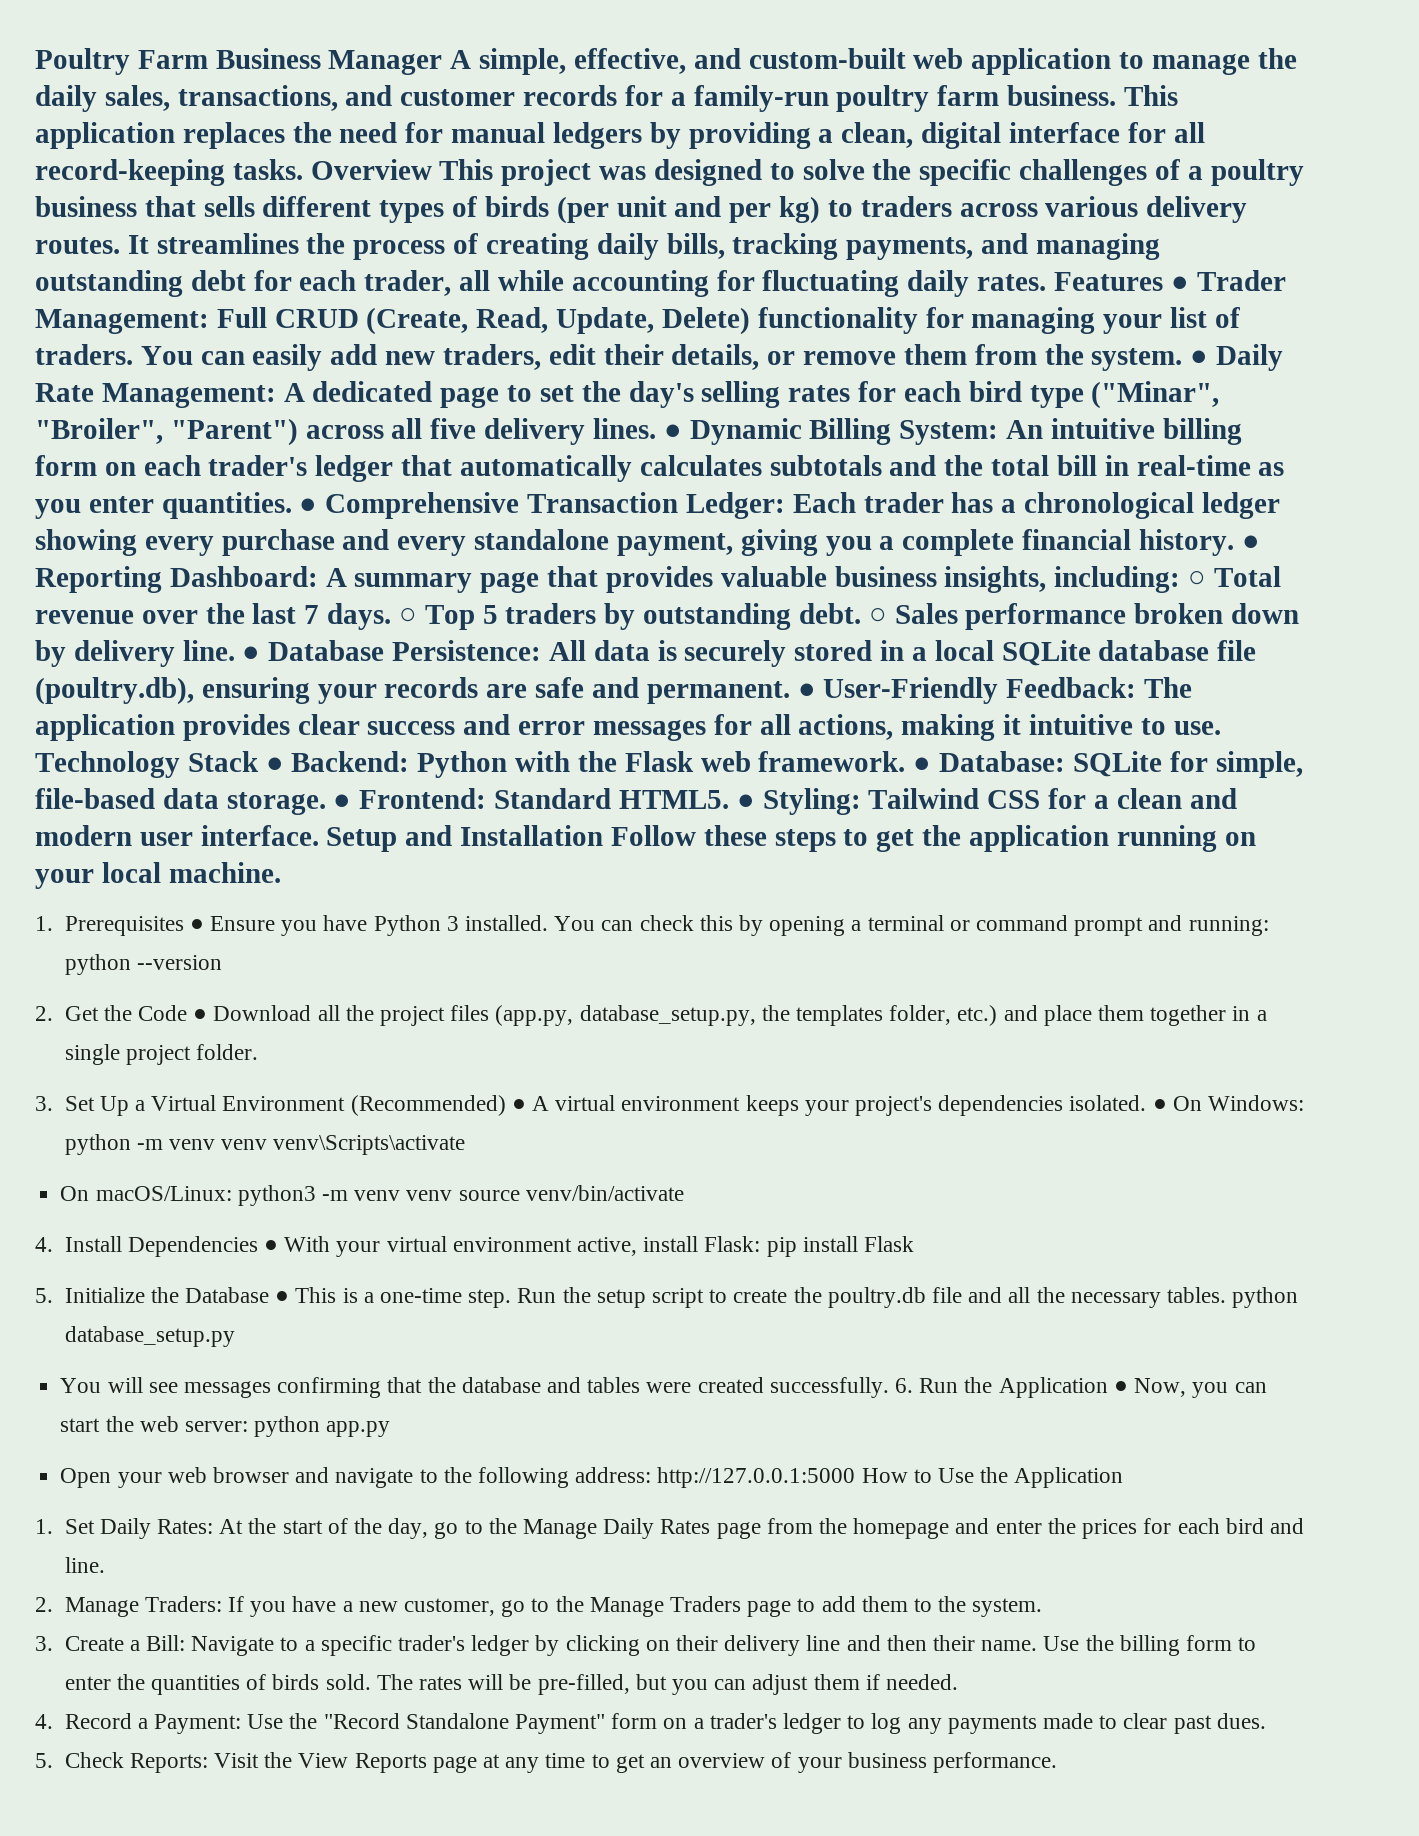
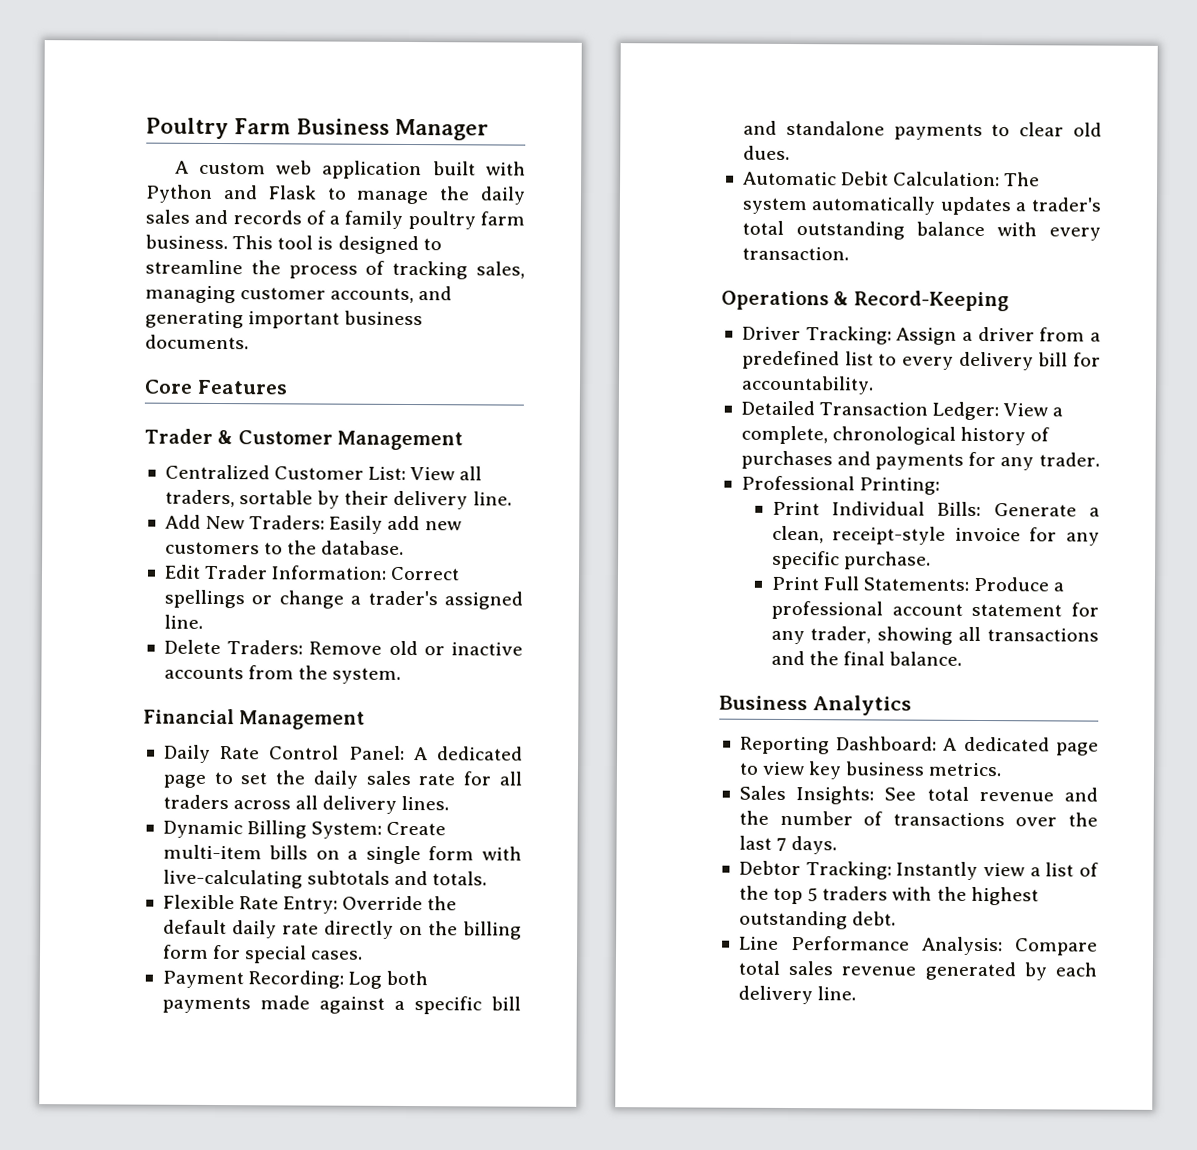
- Poultry Farm Business Manager A simple, effective, and custom-built web application to manage the daily sales, transactions, and customer records for a family-run poultry farm business. This application replaces the need for manual ledgers by providing a clean, digital interface for all record-keeping tasks. Overview This project was designed to solve the specific challenges of a poultry business that sells different types of birds (per unit and per kg) to traders across various delivery routes. It streamlines the process of creating daily bills, tracking payments, and managing outstanding debt for each trader, all while accounting for fluctuating daily rates. Features ● Trader Management: Full CRUD (Create, Read, Update, Delete) functionality for managing your list of traders. You can easily add new traders, edit their details, or remove them from the system. ● Daily Rate Management: A dedicated page to set the day's selling rates for each bird type ("Minar", "Broiler", "Parent") across all five delivery lines. ● Dynamic Billing System: An intuitive billing form on each trader's ledger that automatically calculates subtotals and the total bill in real-time as you enter quantities. ● Comprehensive Transaction Ledger: Each trader has a chronological ledger showing every purchase and every standalone payment, giving you a complete financial history. ● Reporting Dashboard: A summary page that provides valuable business insights, including: ○ Total revenue over the last 7 days. ○ Top 5 traders by outstanding debt. ○ Sales performance broken down by delivery line. ● Database Persistence: All data is securely stored in a local SQLite database file (poultry.db), ensuring your records are safe and permanent. ● User-Friendly Feedback: The application provides clear success and error messages for all actions, making it intuitive to use. Technology Stack ● Backend: Python with the Flask web framework. ● Database: SQLite for simple, file-based data storage. ● Frontend: Standard HTML5. ● Styling: Tailwind CSS for a clean and modern user interface. Setup and Installation Follow these steps to get the application running on your local machine.
- 1. Prerequisites ● Ensure you have Python 3 installed. You can check this by opening a terminal or command prompt and running: python --version
- 2. Get the Code ● Download all the project files (app.py, database_setup.py, the templates folder, etc.) and place them together in a single project folder.
- 3. Set Up a Virtual Environment (Recommended) ● A virtual environment keeps your project's dependencies isolated. ● On Windows: python -m venv venv venv\Scripts\activate
- On macOS/Linux: python3 -m venv venv source venv/bin/activate
- 4. Install Dependencies ● With your virtual environment active, install Flask: pip install Flask
- 5. Initialize the Database ● This is a one-time step. Run the setup script to create the poultry.db file and all the necessary tables. python database_setup.py
- You will see messages confirming that the database and tables were created successfully. 6. Run the Application ● Now, you can start the web server: python app.py
- Open your web browser and navigate to the following address: http://127.0.0.1:5000 How to Use the Application
- 1. Set Daily Rates: At the start of the day, go to the Manage Daily Rates page from the homepage and enter the prices for each bird and line.
- 2. Manage Traders: If you have a new customer, go to the Manage Traders page to add them to the system.
- 3. Create a Bill: Navigate to a specific trader's ledger by clicking on their delivery line and then their name. Use the billing form to enter the quantities of birds sold. The rates will be pre-filled, but you can adjust them if needed.
- 4. Record a Payment: Use the "Record Standalone Payment" form on a trader's ledger to log any payments made to clear past dues.
- 5. Check Reports: Visit the View Reports page at any time to get an overview of your business performance.
+ Poultry Farm Business Manager
+ A custom web application built with Python and Flask to manage the daily sales and records of a family poultry farm business. This tool is designed to streamline the process of tracking sales, managing customer accounts, and generating important business documents.
+ Core Features
+ Trader & Customer Management
+ Centralized Customer List: View all traders, sortable by their delivery line.
+ Add New Traders: Easily add new customers to the database.
+ Edit Trader Information: Correct spellings or change a trader's assigned line.
+ Delete Traders: Remove old or inactive accounts from the system.
+ Financial Management
+ Daily Rate Control Panel: A dedicated page to set the daily sales rate for all traders across all delivery lines.
+ Dynamic Billing System: Create multi-item bills on a single form with live-calculating subtotals and totals.
+ Flexible Rate Entry: Override the default daily rate directly on the billing form for special cases.
+ Payment Recording: Log both payments made against a specific bill and standalone payments to clear old dues.
+ Automatic Debit Calculation: The system automatically updates a trader's total outstanding balance with every transaction.
+ Operations & Record-Keeping
+ Driver Tracking: Assign a driver from a predefined list to every delivery bill for accountability.
+ Detailed Transaction Ledger: View a complete, chronological history of purchases and payments for any trader.
+ Professional Printing:
+ Print Individual Bills: Generate a clean, receipt-style invoice for any specific purchase.
+ Print Full Statements: Produce a professional account statement for any trader, showing all transactions and the final balance.
+ Business Analytics
+ Reporting Dashboard: A dedicated page to view key business metrics.
+ Sales Insights: See total revenue and the number of transactions over the last 7 days.
+ Debtor Tracking: Instantly view a list of the top 5 traders with the highest outstanding debt.
+ Line Performance Analysis: Compare total sales revenue generated by each delivery line.

